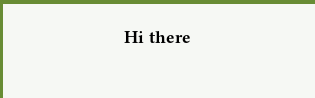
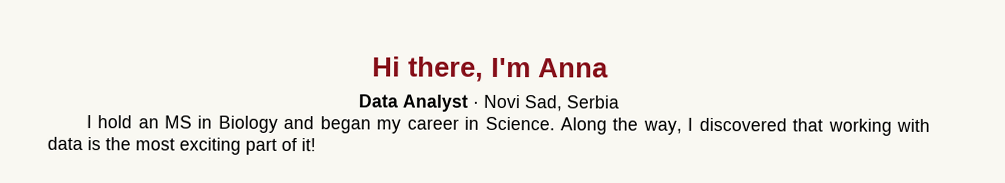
- Hi there
+ Hi there, I'm Anna
+ Data Analyst · Novi Sad, Serbia
+ I hold an MS in Biology and began my career in Science. Along the way, I discovered that working with data is the most exciting part of it!

